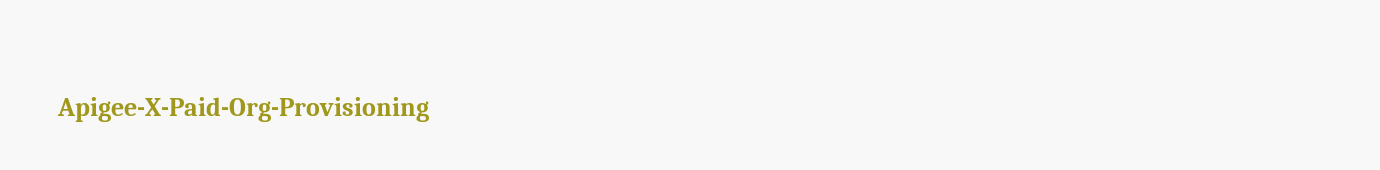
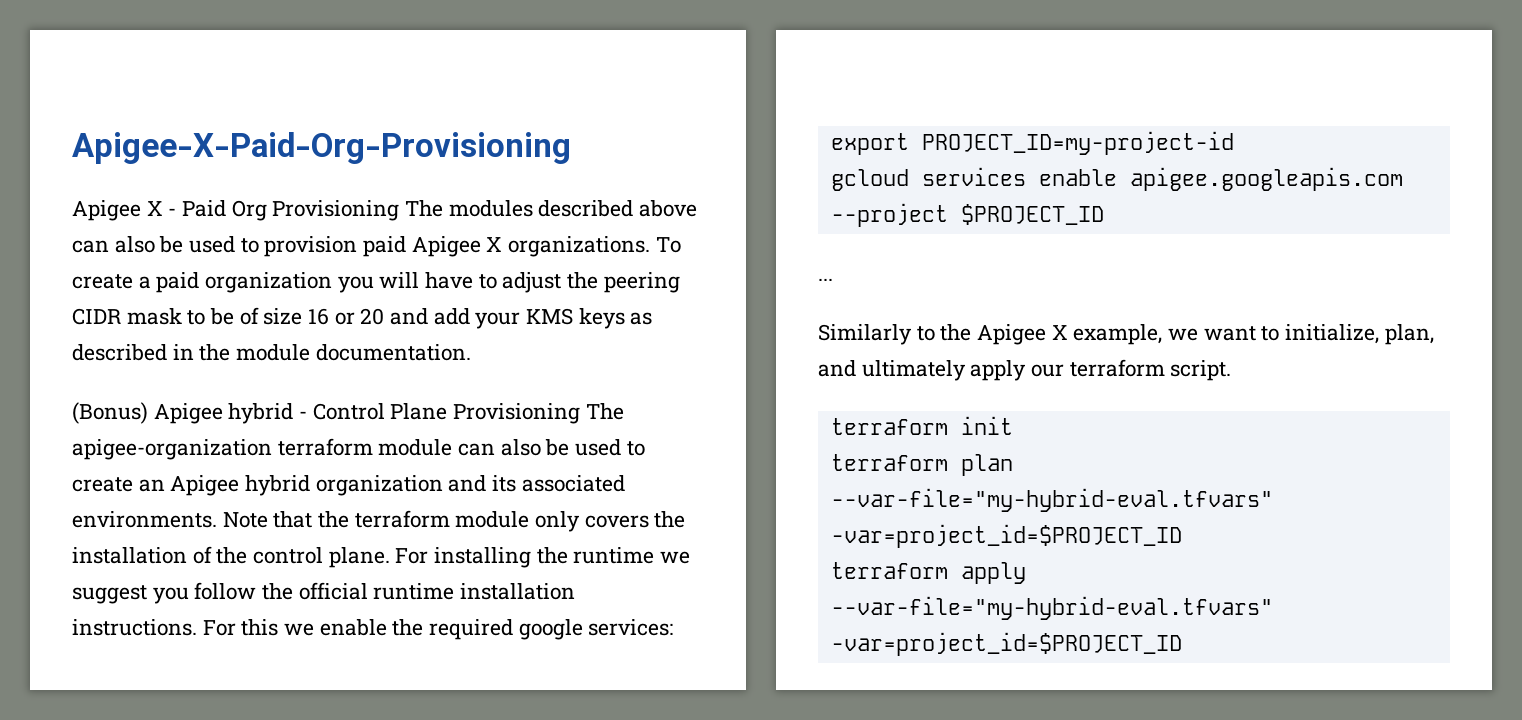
+ Apigee X - Paid Org Provisioning The modules described above can also be used to provision paid Apigee X organizations. To create a paid organization you will have to adjust the peering CIDR mask to be of size 16 or 20 and add your KMS keys as described in the module documentation.
+ (Bonus) Apigee hybrid - Control Plane Provisioning The apigee-organization terraform module can also be used to create an Apigee hybrid organization and its associated environments. Note that the terraform module only covers the installation of the control plane. For installing the runtime we suggest you follow the official runtime installation instructions. For this we enable the required google services:
+ export PROJECT_ID=my-project-id
+ gcloud services enable apigee.googleapis.com --project $PROJECT_ID
+ ...
+ Similarly to the Apigee X example, we want to initialize, plan, and ultimately apply our terraform script.
+ terraform init
+ terraform plan --var-file="my-hybrid-eval.tfvars" -var=project_id=$PROJECT_ID
+ terraform apply --var-file="my-hybrid-eval.tfvars" -var=project_id=$PROJECT_ID

